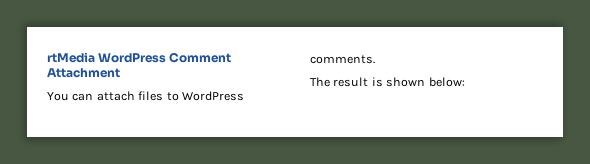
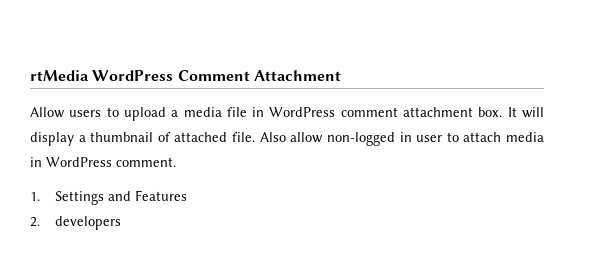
- You can attach files to WordPress comments.
- The result is shown below:
+ Allow users to upload a media file in WordPress comment attachment box. It will display a thumbnail of attached file. Also allow non-logged in user to attach media in WordPress comment.
+ 1. Settings and Features
+ 2. developers

